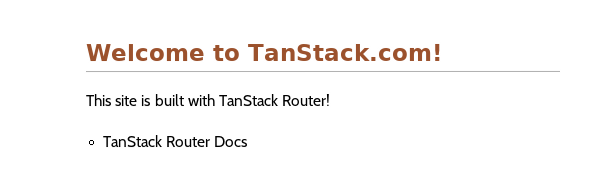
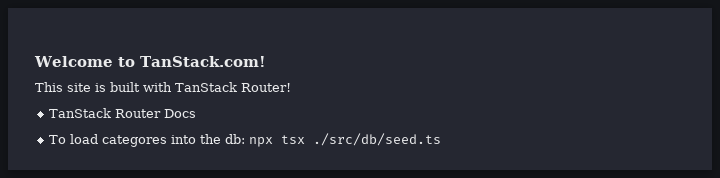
+ To load categores into the db: npx tsx ./src/db/seed.ts

